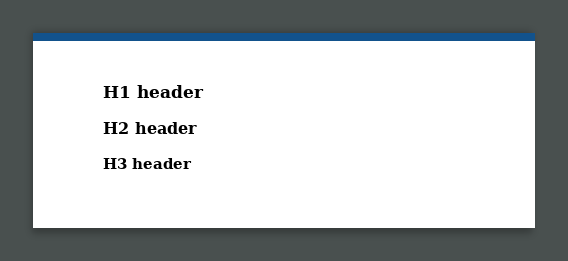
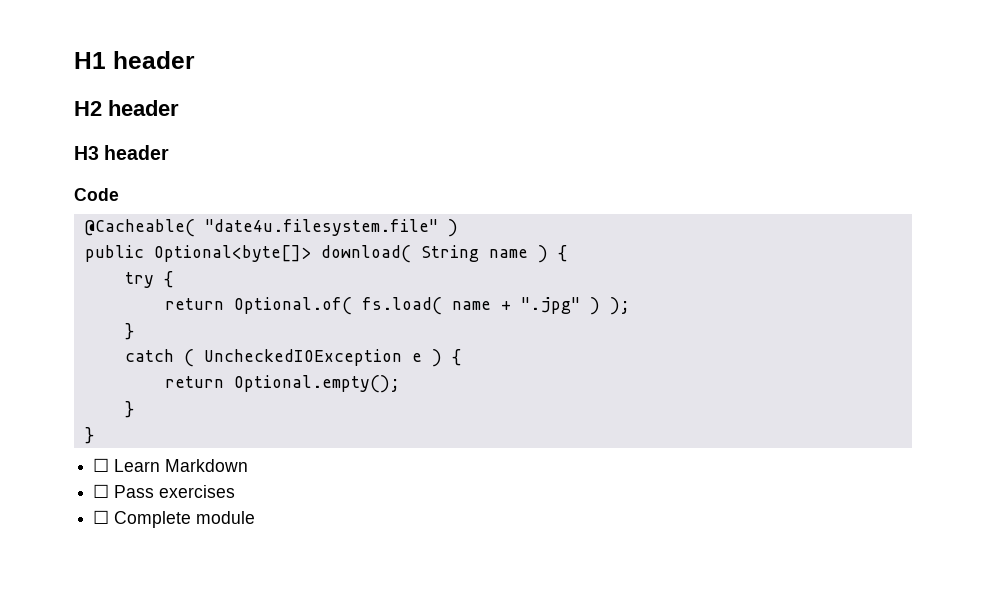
+ Code
+ @Cacheable( "date4u.filesystem.file" )
+ public Optional<byte[]> download( String name ) {
+ try {
+ return Optional.of( fs.load( name + ".jpg" ) );
+ }
+ catch ( UncheckedIOException e ) {
+ return Optional.empty();
+ }
+ }
+ ☐ Learn Markdown
+ ☐ Pass exercises
+ ☐ Complete module

